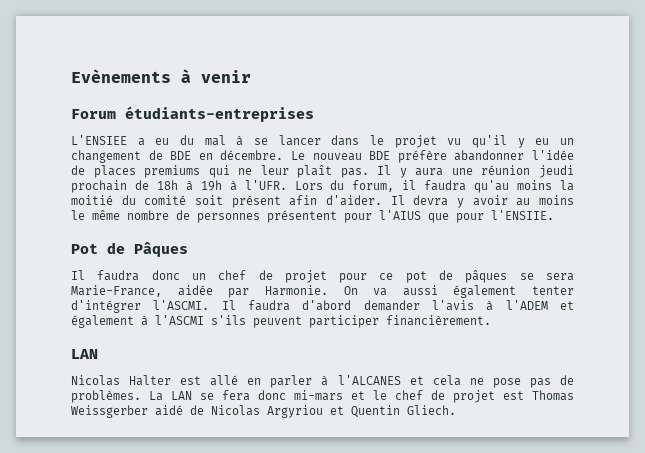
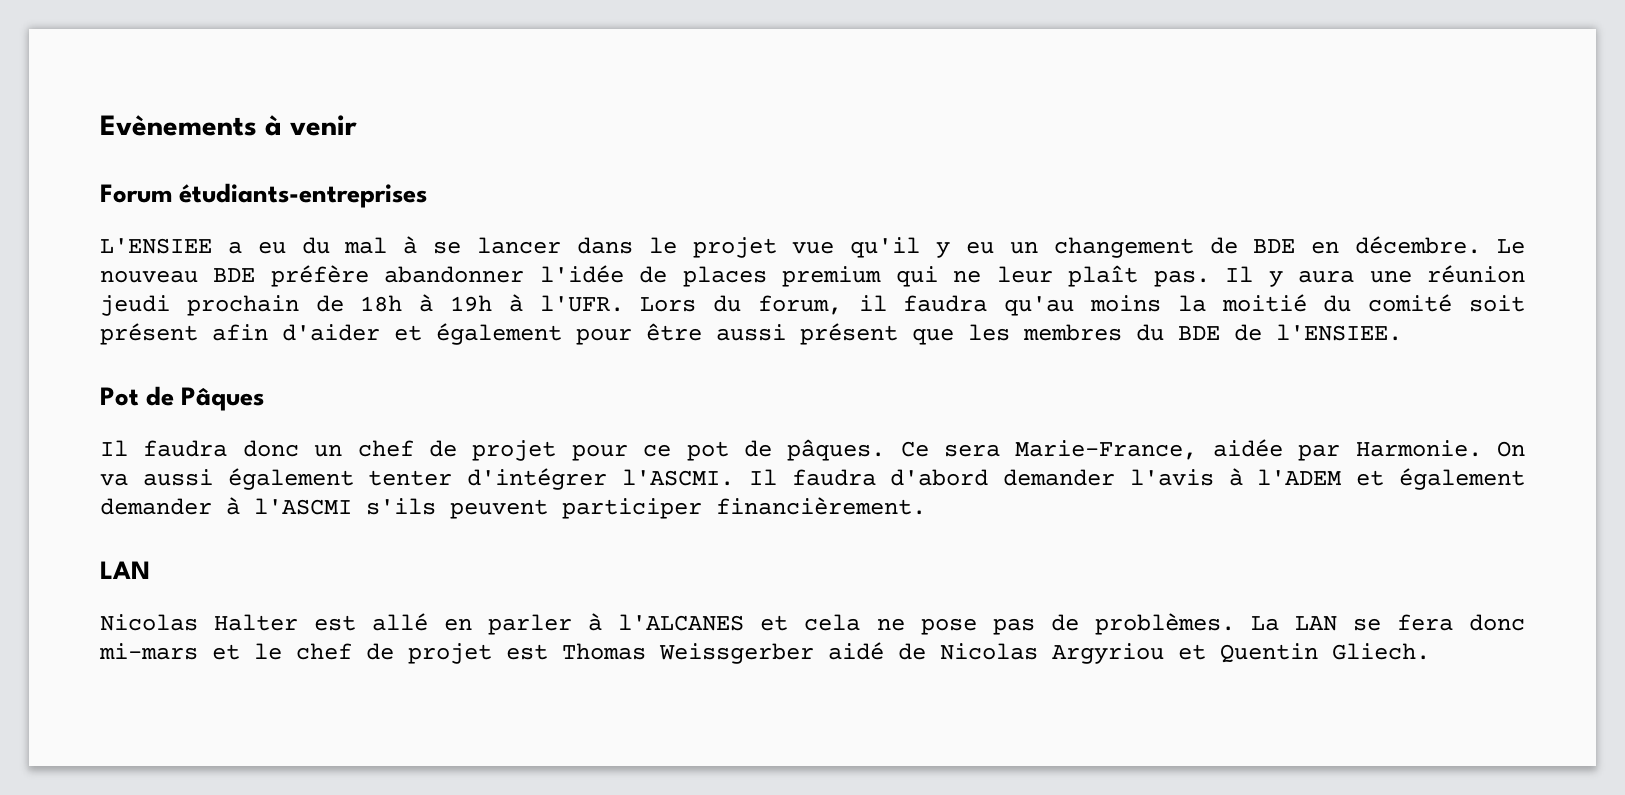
- L'ENSIEE a eu du mal à se lancer dans le projet vu qu'il y eu un changement de BDE en décembre.
+ L'ENSIEE a eu du mal à se lancer dans le projet vue qu'il y eu un changement de BDE en décembre.
- Le nouveau BDE préfère abandonner l'idée de places premiums qui ne leur plaît pas.
+ Le nouveau BDE préfère abandonner l'idée de places premium qui ne leur plaît pas.
- Lors du forum, il faudra qu'au moins la moitié du comité soit présent afin d'aider. Il devra y avoir au moins le même nombre de personnes présentent pour l'AIUS que pour l'ENSIIE.
+ Lors du forum, il faudra qu'au moins la moitié du comité soit présent afin d'aider et également pour être aussi présent que les membres du BDE de l'ENSIEE.
- Il faudra donc un chef de projet pour ce pot de pâques se sera Marie-France, aidée par Harmonie.
+ Il faudra donc un chef de projet pour ce pot de pâques. Ce sera Marie-France, aidée par Harmonie.
- Il faudra d'abord demander l'avis à l'ADEM et également à l'ASCMI s'ils peuvent participer financièrement.
+ Il faudra d'abord demander l'avis à l'ADEM et également demander à l'ASCMI s'ils peuvent participer financièrement.

